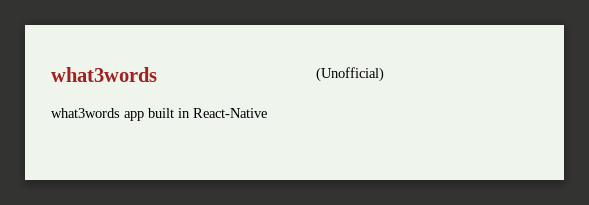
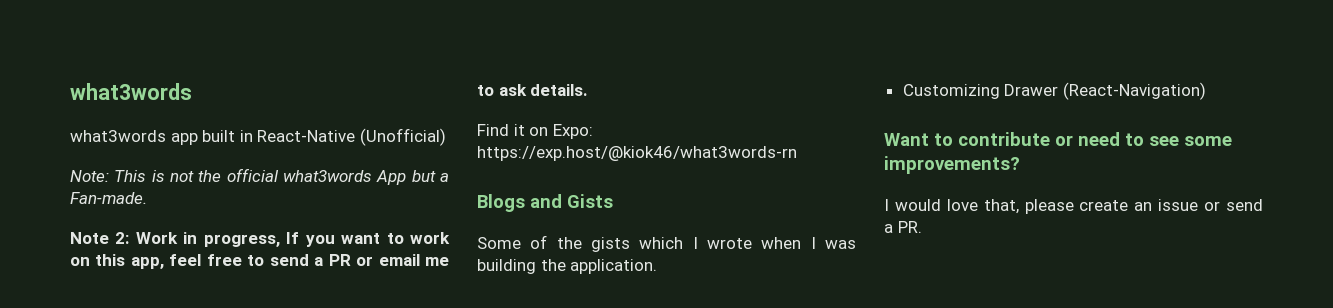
+ Note: This is not the official what3words App but a Fan-made.
+ Note 2: Work in progress, If you want to work on this app, feel free to send a PR or email me to ask details.
+ Find it on Expo: https://exp.host/@kiok46/what3words-rn
+ Blogs and Gists
+ Some of the gists which I wrote when I was building the application.
+ Customizing Drawer (React-Navigation)
+ Want to contribute or need to see some improvements?
+ I would love that, please create an issue or send a PR.

